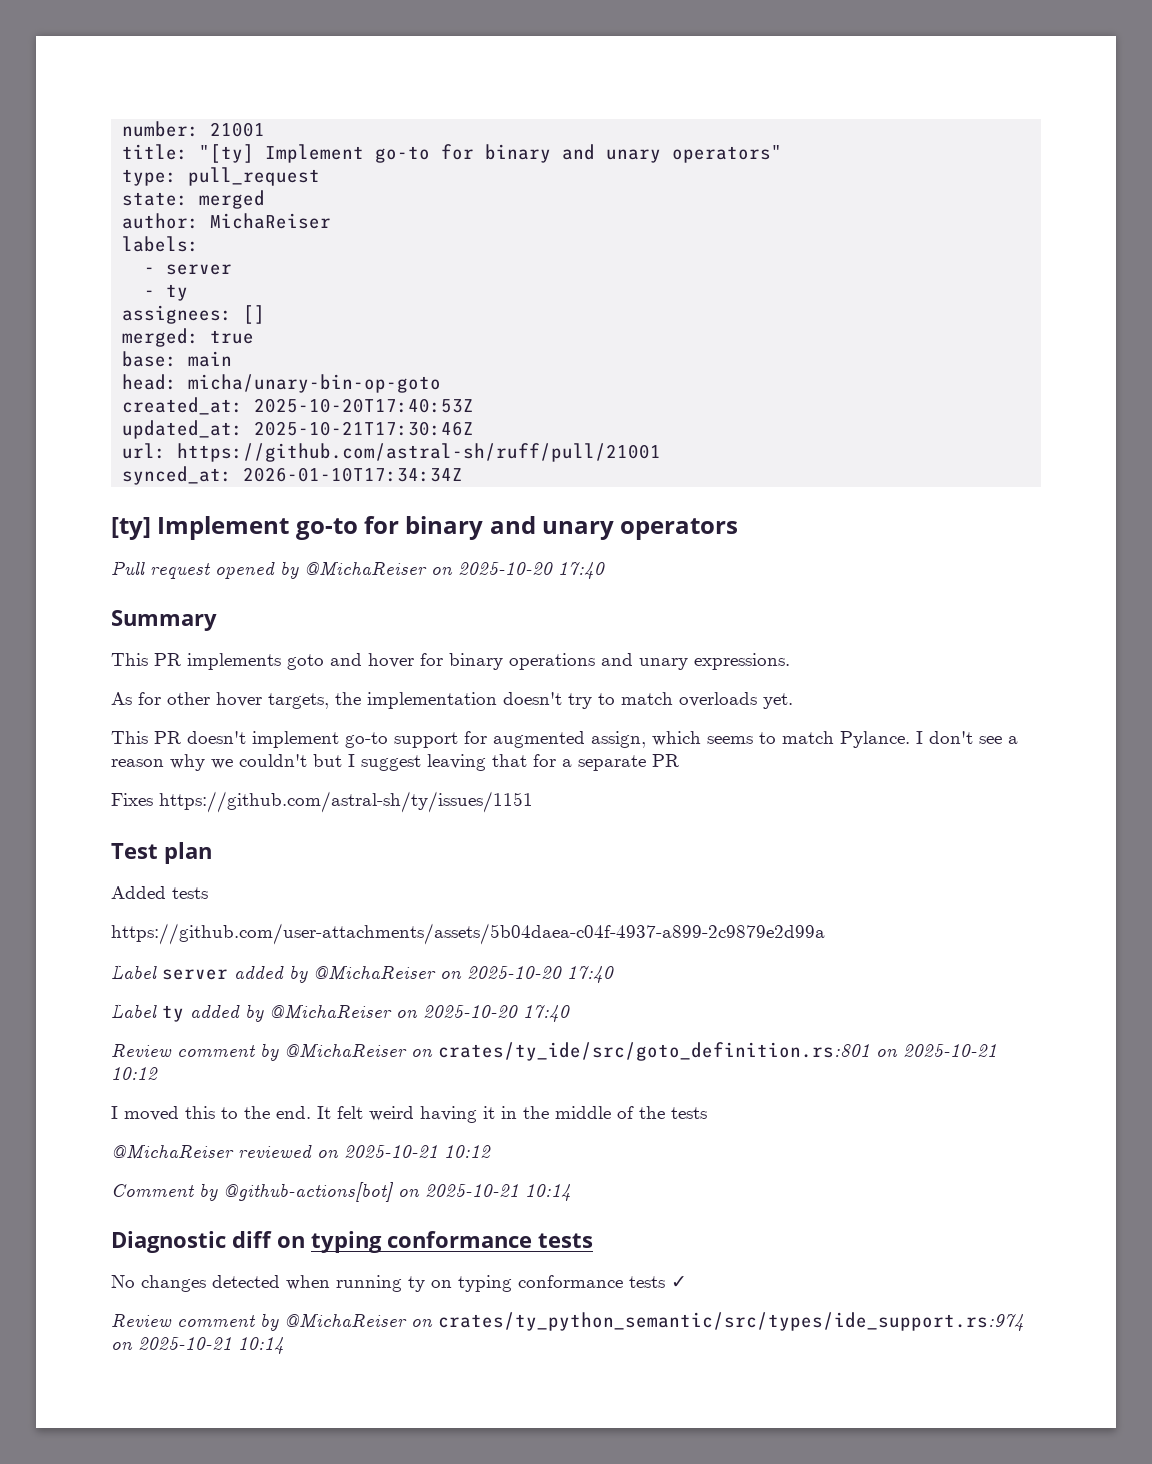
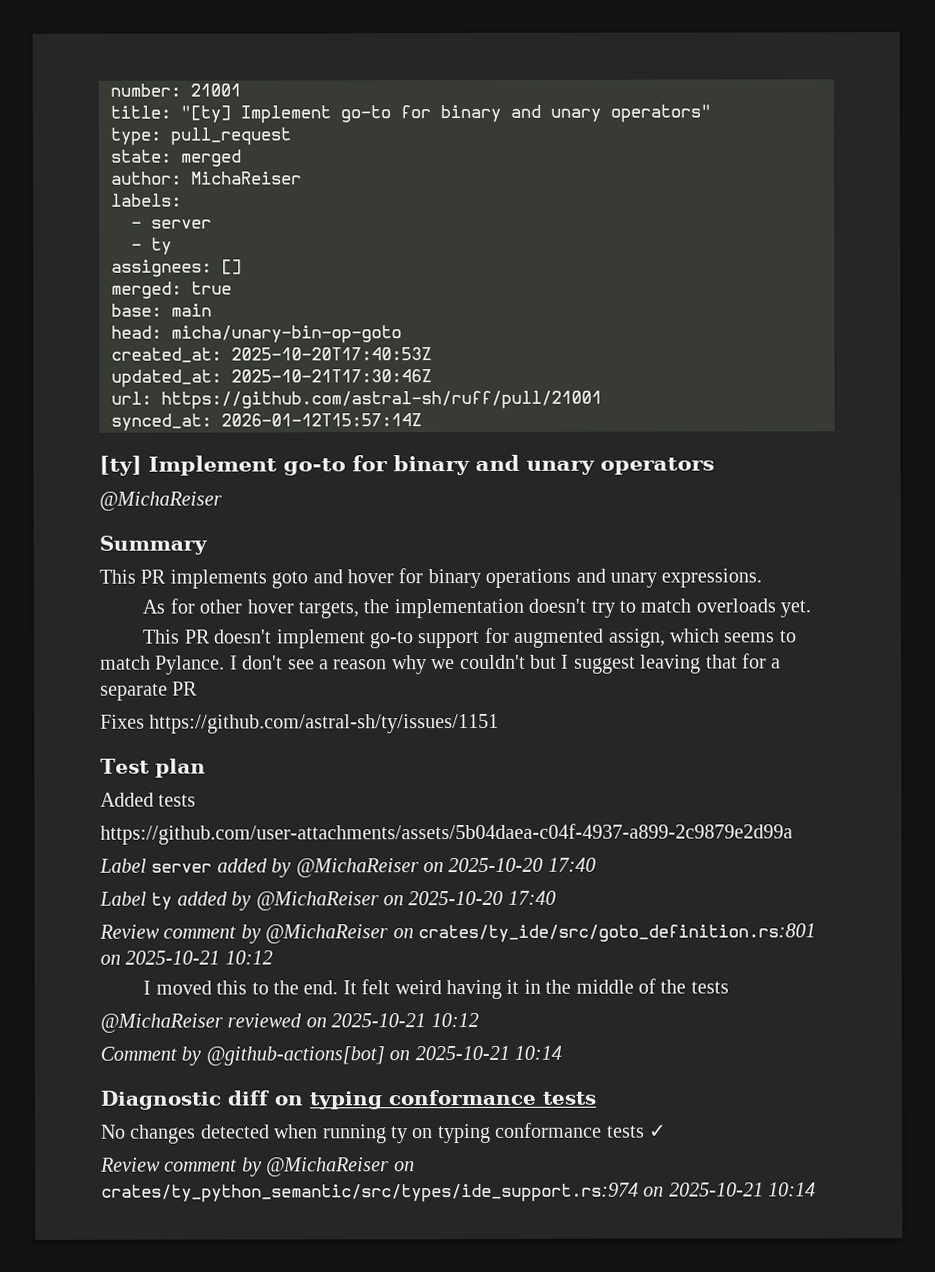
- synced_at: 2026-01-10T17:34:34Z
+ synced_at: 2026-01-12T15:57:14Z
  [ty] Implement go-to for binary and unary operators
- Pull request opened by @MichaReiser on 2025-10-20 17:40
+ @MichaReiser

